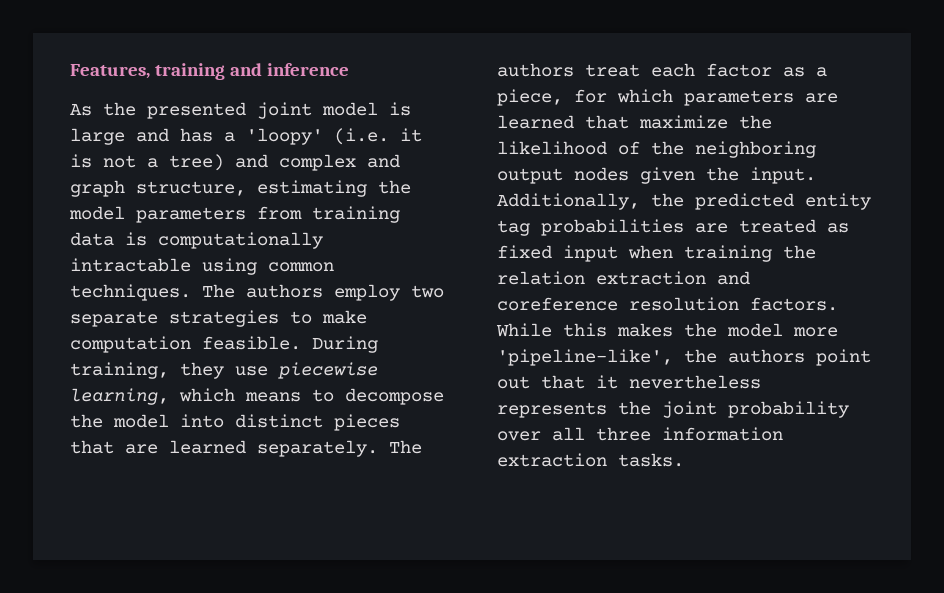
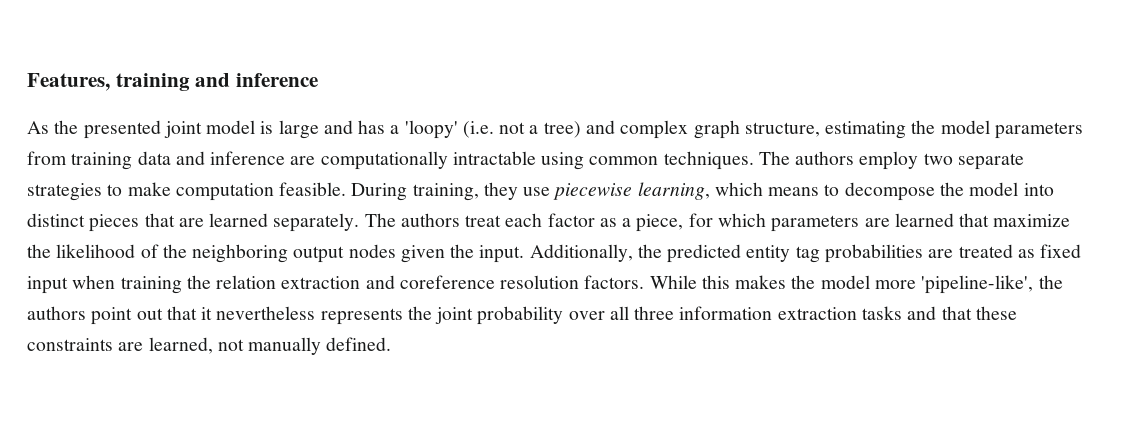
- As the presented joint model is large and has a 'loopy' (i.e. it is not a tree) and complex and graph structure, estimating the model parameters from training data is computationally intractable using common techniques.
+ As the presented joint model is large and has a 'loopy' (i.e. not a tree) and complex graph structure, estimating the model parameters from training data and inference are computationally intractable using common techniques.
- While this makes the model more 'pipeline-like', the authors point out that it nevertheless represents the joint probability over all three information extraction tasks.
+ While this makes the model more 'pipeline-like', the authors point out that it nevertheless represents the joint probability over all three information extraction tasks and that these constraints are learned, not manually defined.

